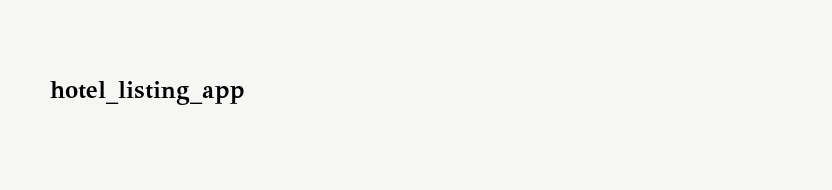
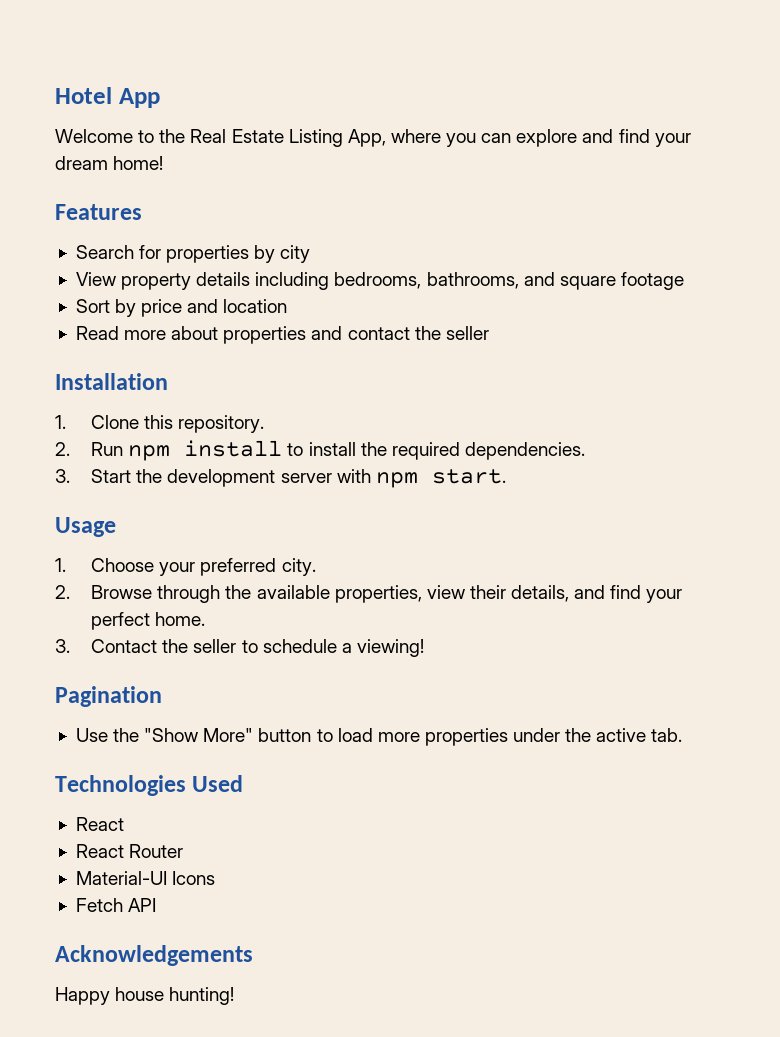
- hotel_listing_app
+ Hotel App
+ Welcome to the Real Estate Listing App, where you can explore and find your dream home!
+ Features
+ Search for properties by city
+ View property details including bedrooms, bathrooms, and square footage
+ Sort by price and location
+ Read more about properties and contact the seller
+ Installation
+ 1. Clone this repository.
+ 2. Run npm install to install the required dependencies.
+ 3. Start the development server with npm start.
+ Usage
+ 1. Choose your preferred city.
+ 2. Browse through the available properties, view their details, and find your perfect home.
+ 3. Contact the seller to schedule a viewing!
+ Pagination
+ Use the "Show More" button to load more properties under the active tab.
+ Technologies Used
+ React
+ React Router
+ Material-UI Icons
+ Fetch API
+ Acknowledgements
+ Happy house hunting!

